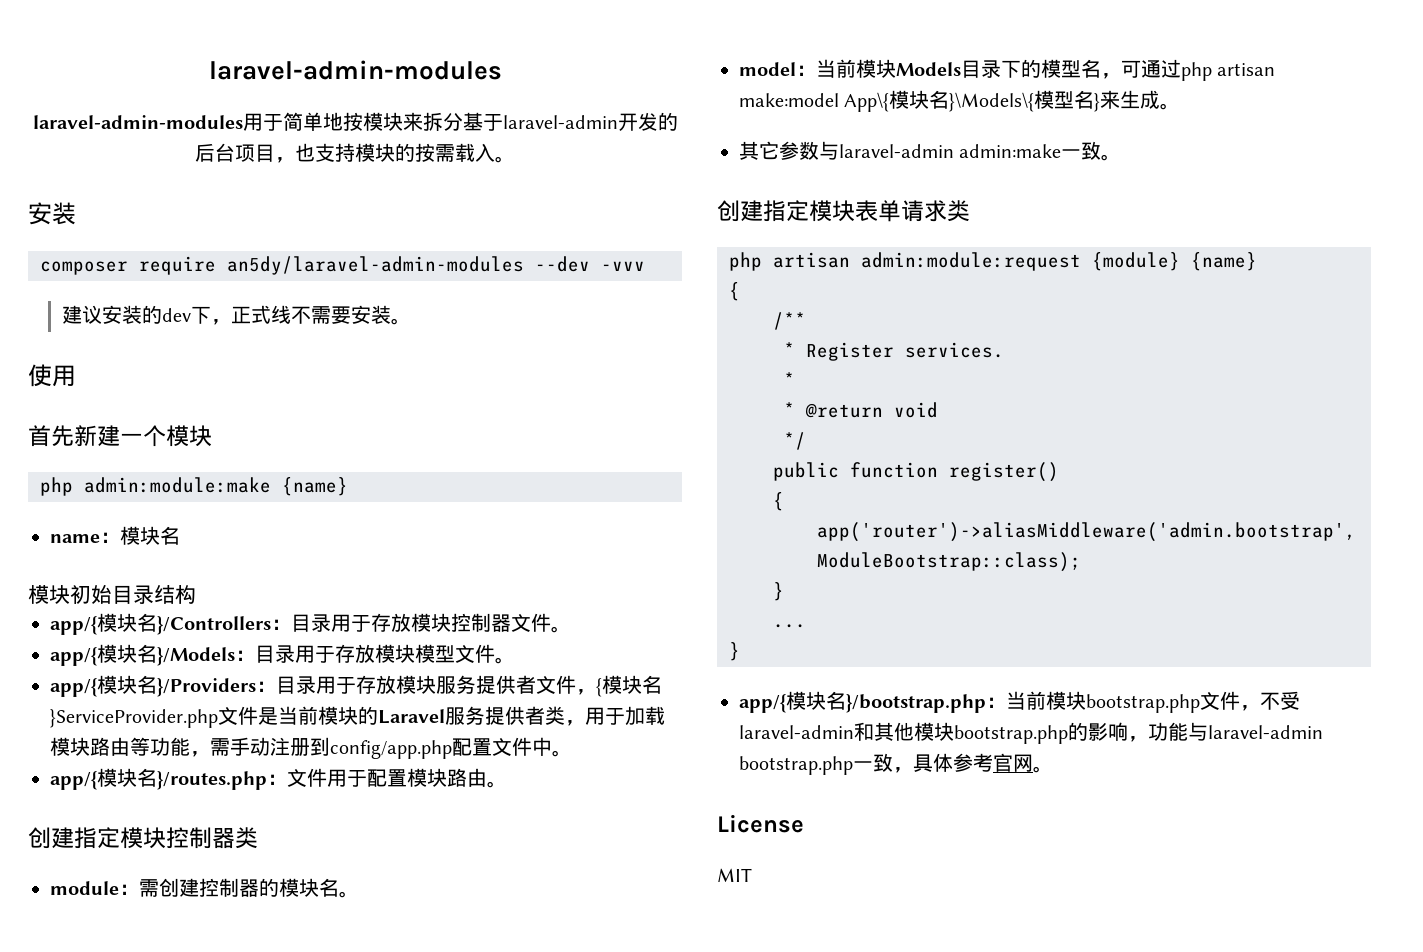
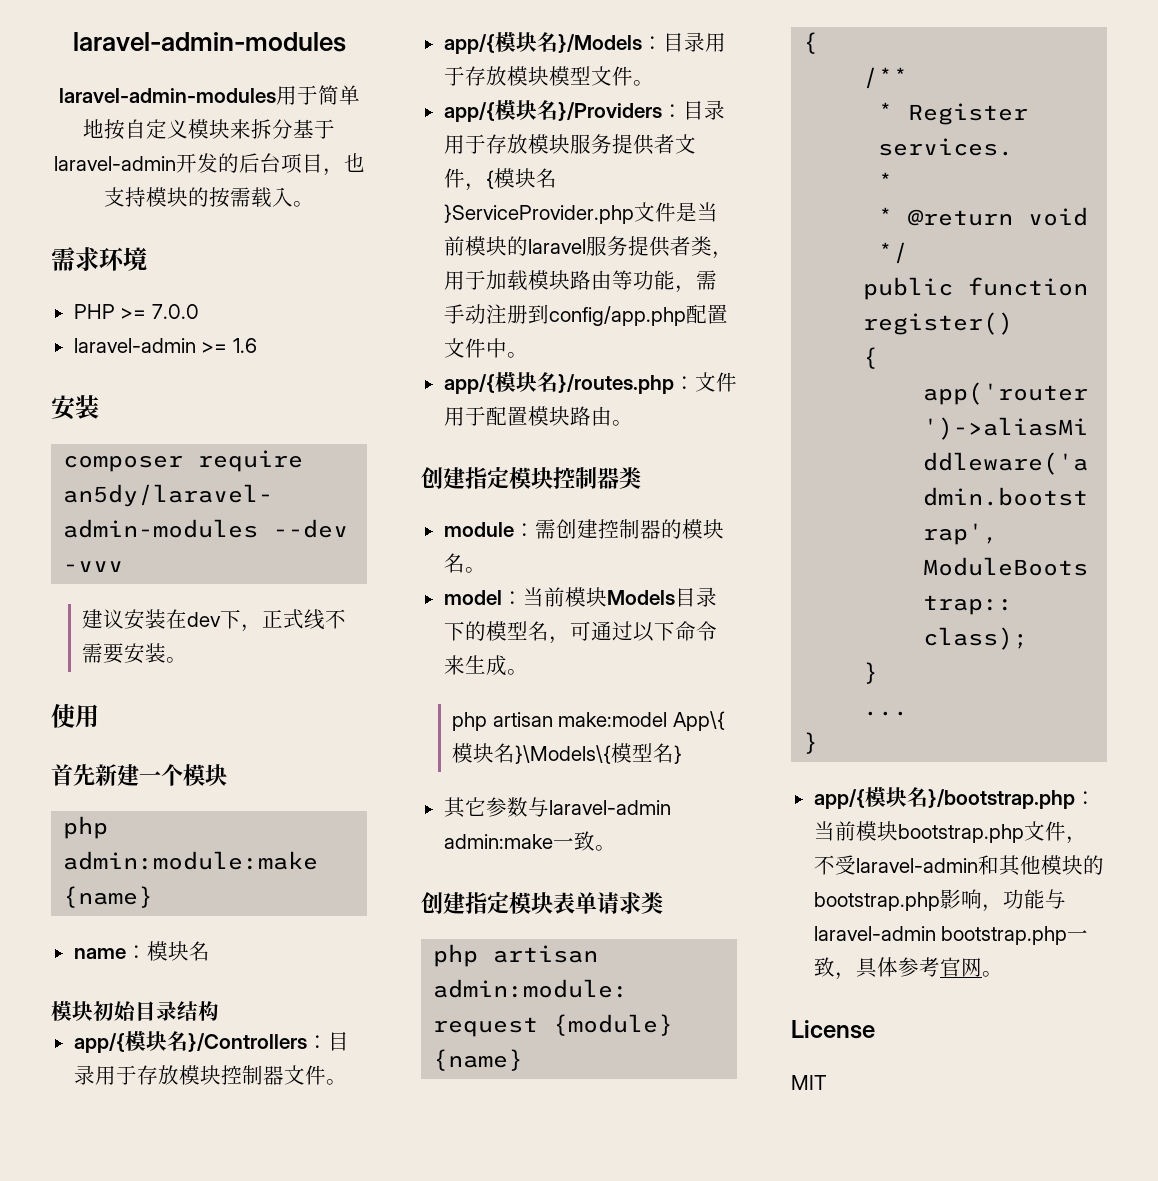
- laravel-admin-modules用于简单地按模块来拆分基于laravel-admin开发的后台项目，也支持模块的按需载入。
+ laravel-admin-modules用于简单地按自定义模块来拆分基于laravel-admin开发的后台项目，也支持模块的按需载入。
+ 需求环境
+ PHP >= 7.0.0
+ laravel-admin >= 1.6
- 建议安装的dev下，正式线不需要安装。
+ 建议安装在dev下，正式线不需要安装。
- app/{模块名}/Providers：目录用于存放模块服务提供者文件，{模块名}ServiceProvider.php文件是当前模块的Laravel服务提供者类，用于加载模块路由等功能，需手动注册到config/app.php配置文件中。
+ app/{模块名}/Providers：目录用于存放模块服务提供者文件，{模块名}ServiceProvider.php文件是当前模块的laravel服务提供者类，用于加载模块路由等功能，需手动注册到config/app.php配置文件中。
- model：当前模块Models目录下的模型名，可通过php artisan make:model App\{模块名}\Models\{模型名}来生成。
+ model：当前模块Models目录下的模型名，可通过以下命令来生成。
+ php artisan make:model App\{模块名}\Models\{模型名}
- app/{模块名}/bootstrap.php：当前模块bootstrap.php文件，不受laravel-admin和其他模块bootstrap.php的影响，功能与laravel-admin bootstrap.php一致，具体参考官网。
+ app/{模块名}/bootstrap.php：当前模块bootstrap.php文件，不受laravel-admin和其他模块的bootstrap.php影响，功能与laravel-admin bootstrap.php一致，具体参考官网。

